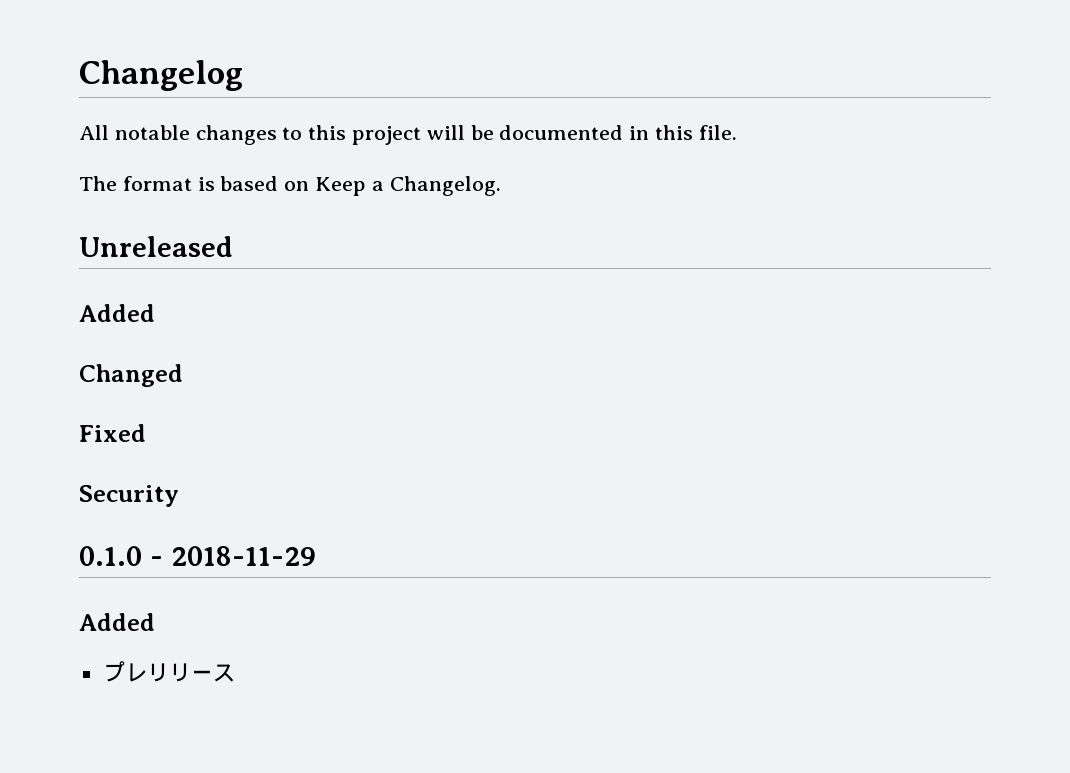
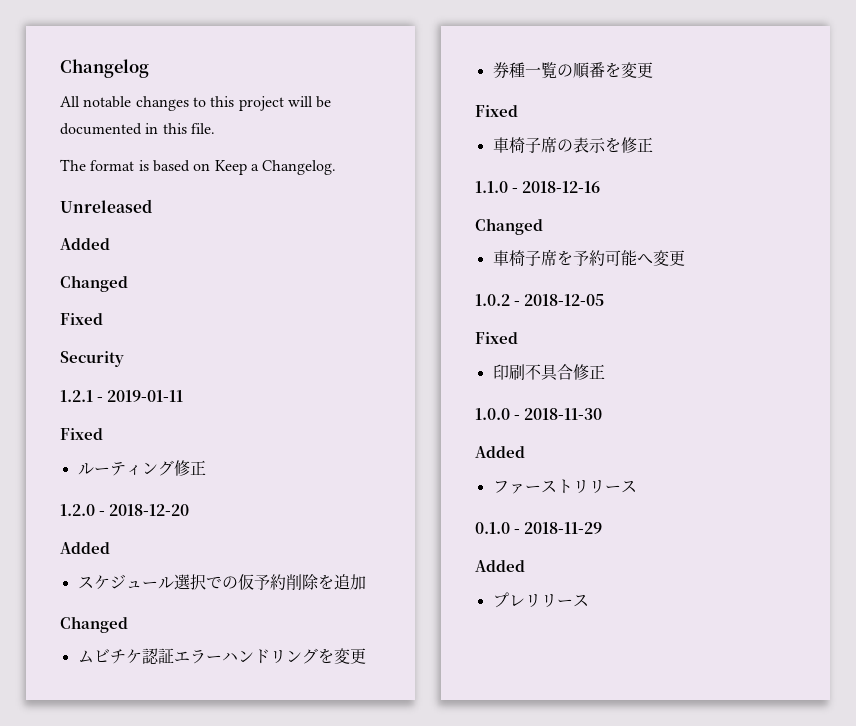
+ 1.2.1 - 2019-01-11
+ Fixed
+ ルーティング修正
+ 1.2.0 - 2018-12-20
+ Added
+ スケジュール選択での仮予約削除を追加
+ Changed
+ ムビチケ認証エラーハンドリングを変更
+ 券種一覧の順番を変更
+ Fixed
+ 車椅子席の表示を修正
+ 1.1.0 - 2018-12-16
+ Changed
+ 車椅子席を予約可能へ変更
+ 1.0.2 - 2018-12-05
+ Fixed
+ 印刷不具合修正
+ 1.0.0 - 2018-11-30
+ Added
+ ファーストリリース

